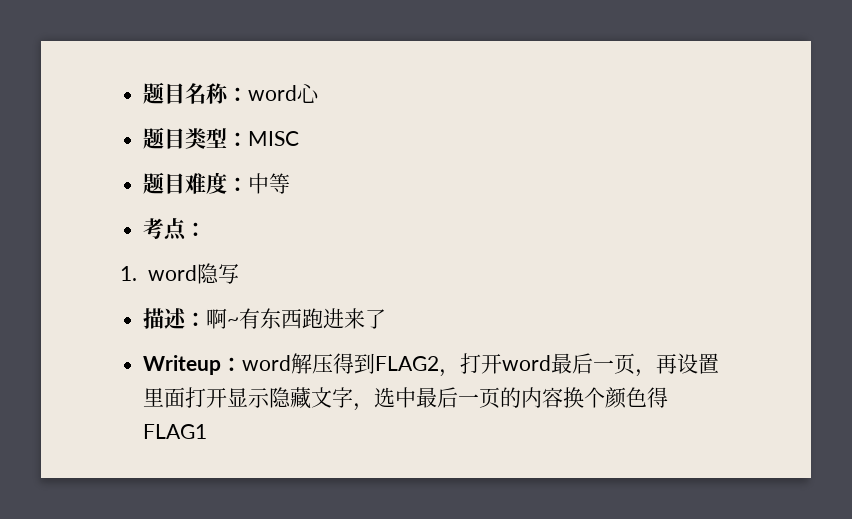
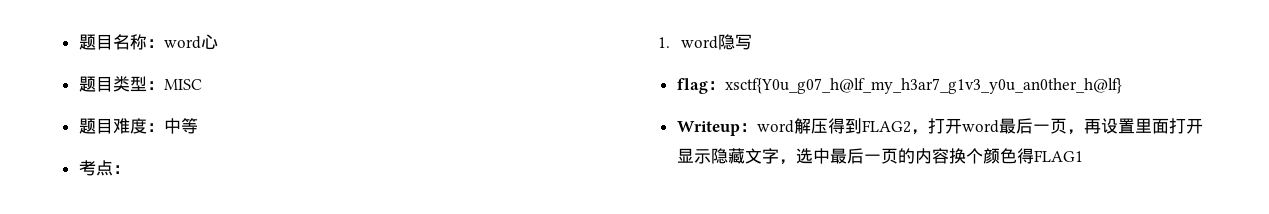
- 描述：啊~有东西跑进来了
+ flag：xsctf{Y0u_g07_h@lf_my_h3ar7_g1v3_y0u_an0ther_h@lf}

